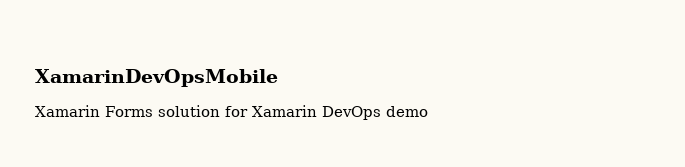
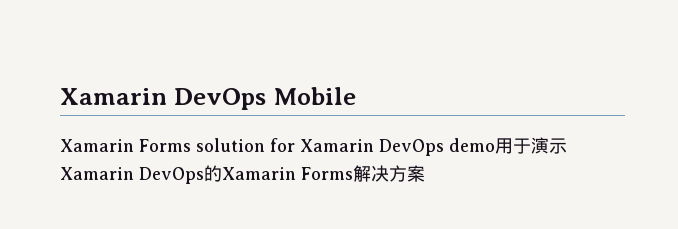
- XamarinDevOpsMobile
+ Xamarin DevOps Mobile
- Xamarin Forms solution for Xamarin DevOps demo
+ Xamarin Forms solution for Xamarin DevOps demo用于演示Xamarin DevOps的Xamarin Forms解决方案

